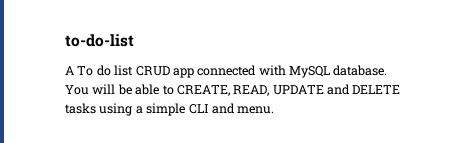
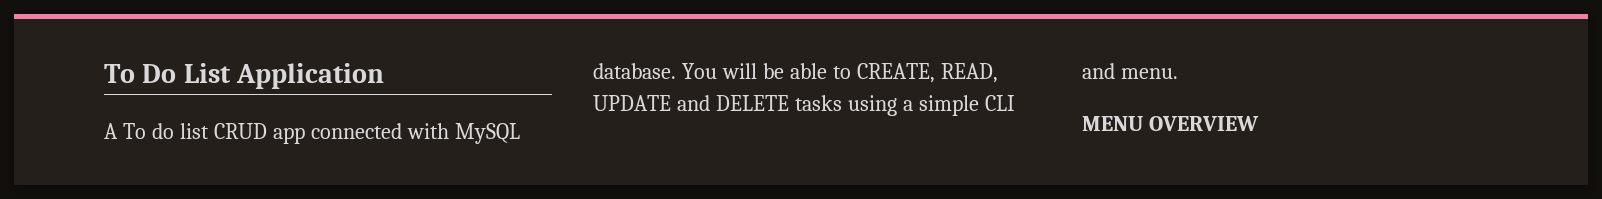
- to-do-list
+ To Do List Application
+ MENU OVERVIEW

